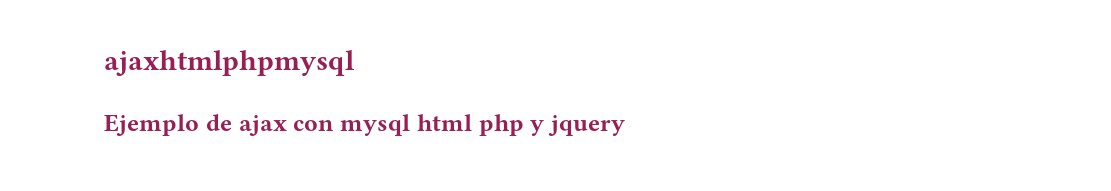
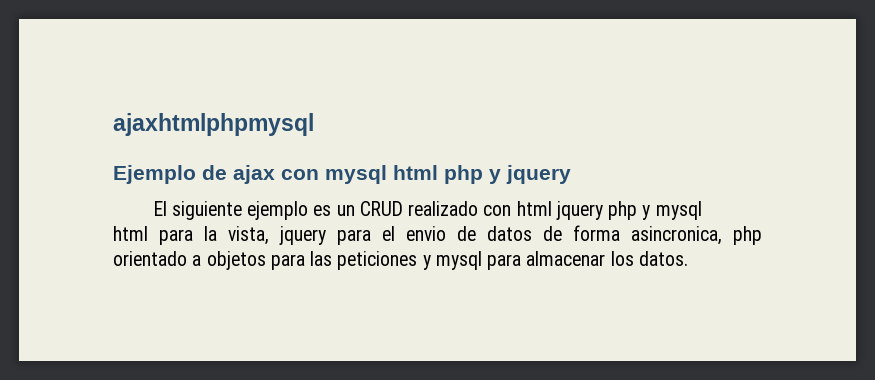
+ El siguiente ejemplo es un CRUD realizado con html jquery php y mysql
+ html para la vista, jquery para el envio de datos de forma asincronica, php orientado a objetos para las peticiones y mysql para almacenar los datos.

